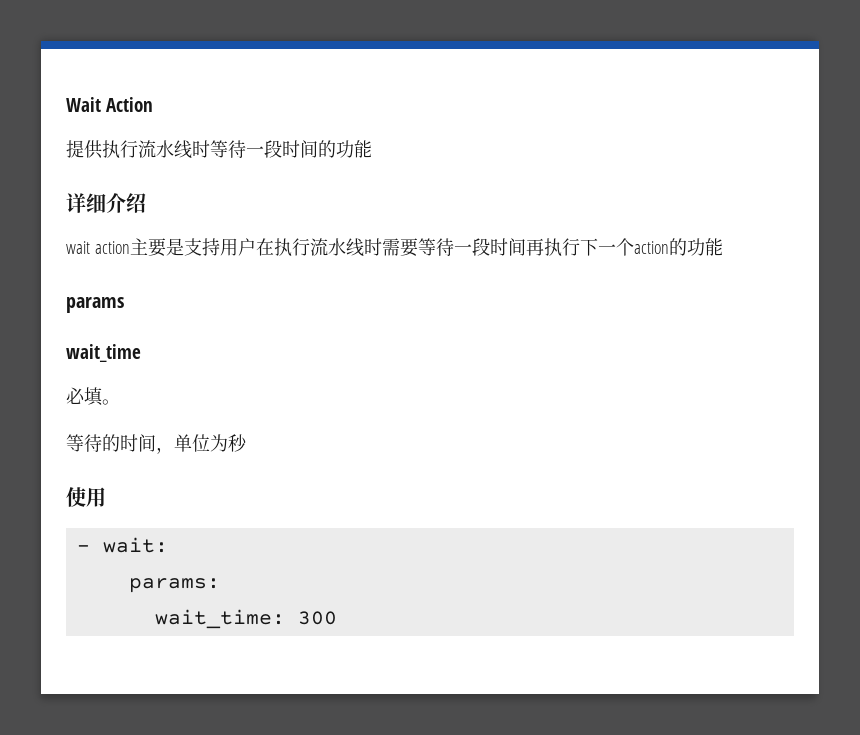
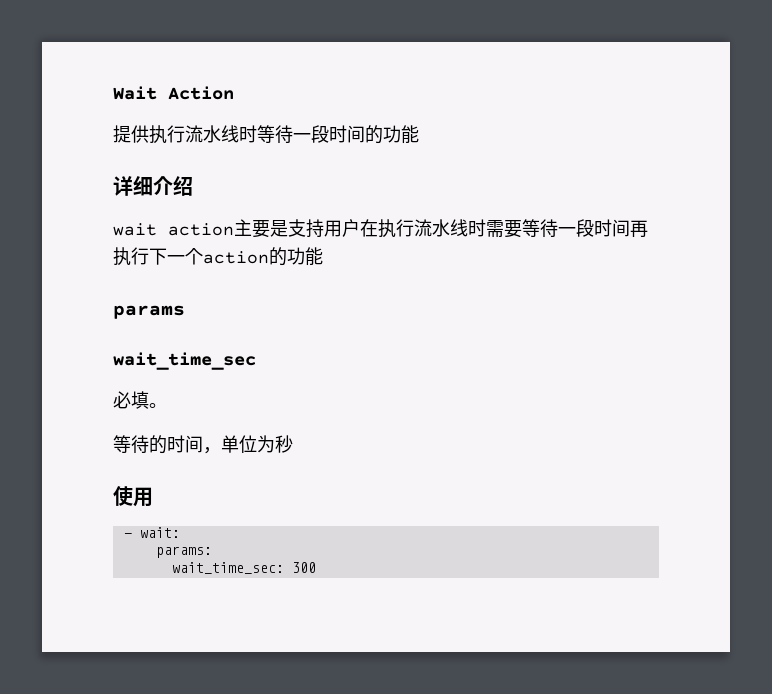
- wait_time
+ wait_time_sec
- wait_time: 300
+ wait_time_sec: 300

